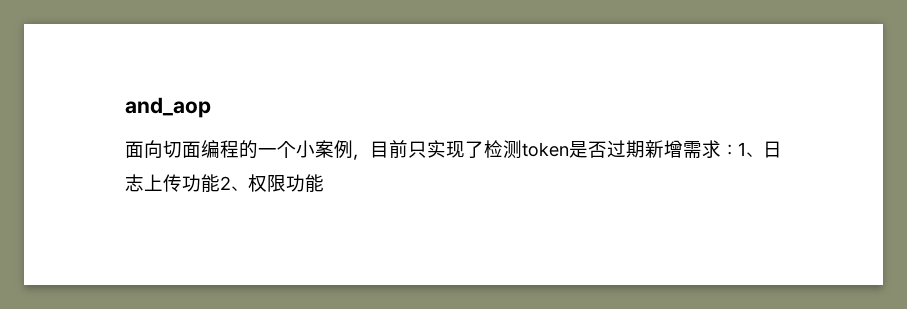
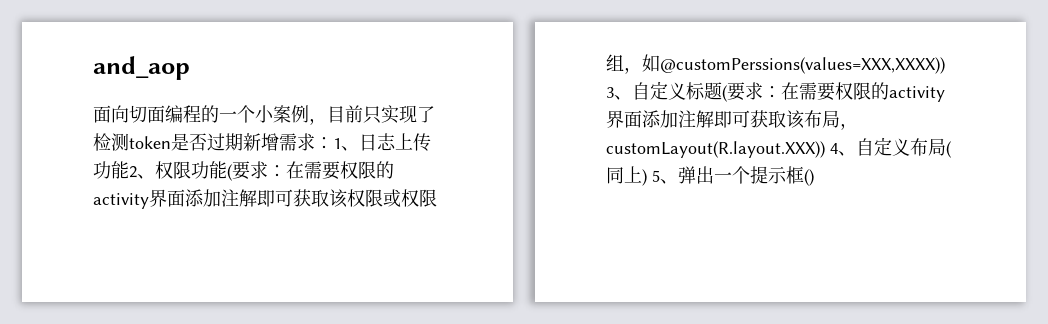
- 面向切面编程的一个小案例，目前只实现了检测token是否过期新增需求：1、日志上传功能2、权限功能
+ 面向切面编程的一个小案例，目前只实现了检测token是否过期新增需求：1、日志上传功能2、权限功能(要求：在需要权限的activity界面添加注解即可获取该权限或权限组，如@customPerssions(values=XXX,XXXX)) 3、自定义标题(要求：在需要权限的activity界面添加注解即可获取该布局，customLayout(R.layout.XXX)) 4、自定义布局(同上) 5、弹出一个提示框()

